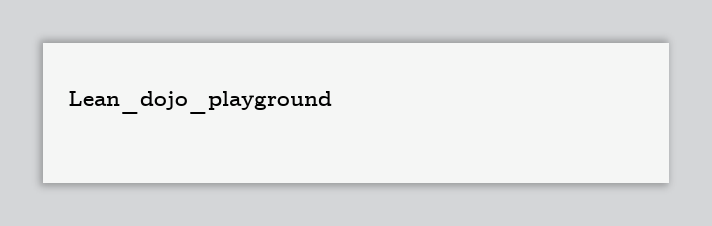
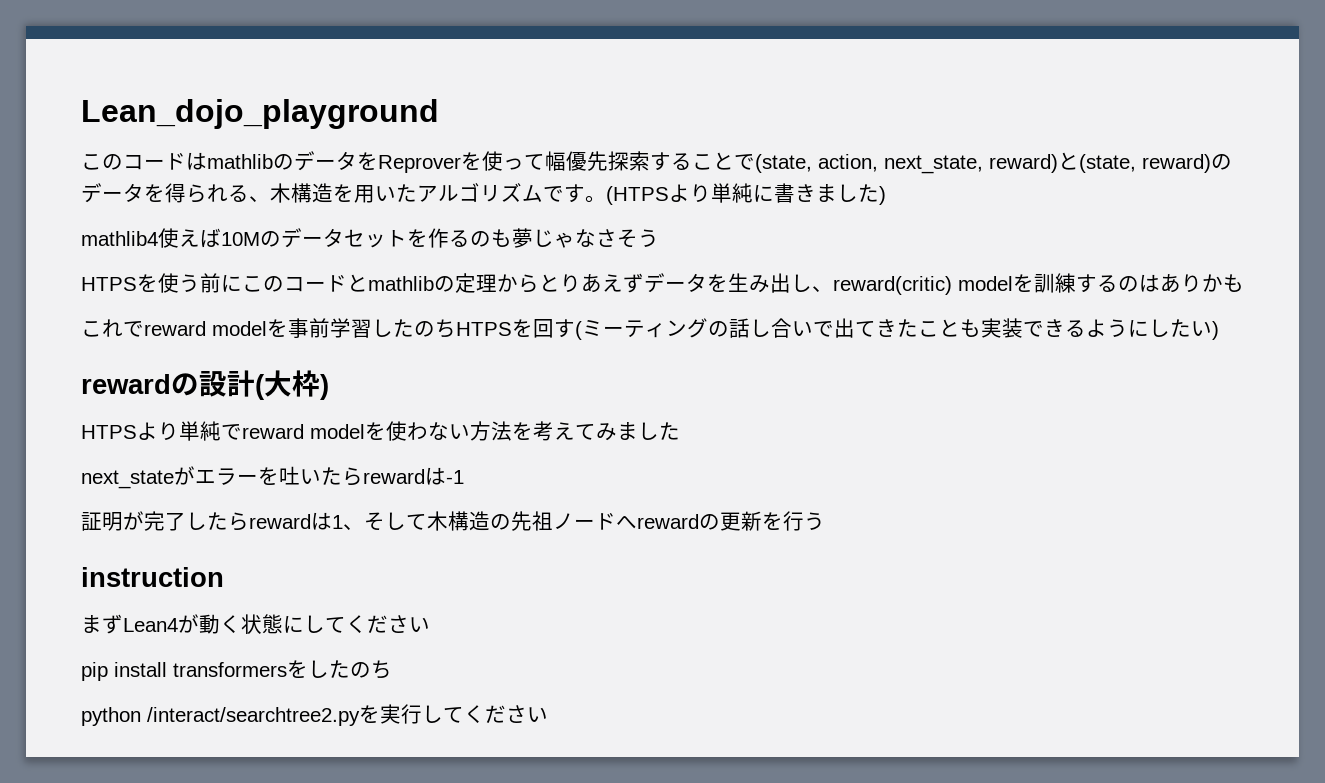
+ このコードはmathlibのデータをReproverを使って幅優先探索することで(state, action, next_state, reward)と(state, reward)のデータを得られる、木構造を用いたアルゴリズムです。(HTPSより単純に書きました)
+ mathlib4使えば10Mのデータセットを作るのも夢じゃなさそう
+ HTPSを使う前にこのコードとmathlibの定理からとりあえずデータを生み出し、reward(critic) modelを訓練するのはありかも
+ これでreward modelを事前学習したのちHTPSを回す(ミーティングの話し合いで出てきたことも実装できるようにしたい)
+ rewardの設計(大枠)
+ HTPSより単純でreward modelを使わない方法を考えてみました
+ next_stateがエラーを吐いたらrewardは-1
+ 証明が完了したらrewardは1、そして木構造の先祖ノードへrewardの更新を行う
+ instruction
+ まずLean4が動く状態にしてください
+ pip install transformersをしたのち
+ python /interact/searchtree2.pyを実行してください

